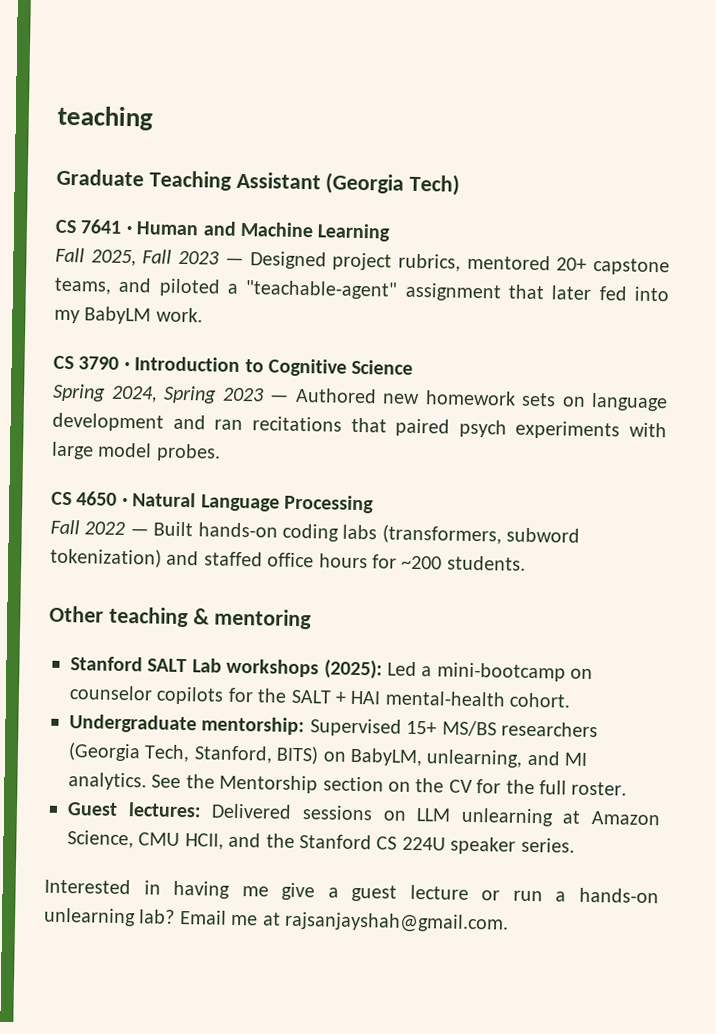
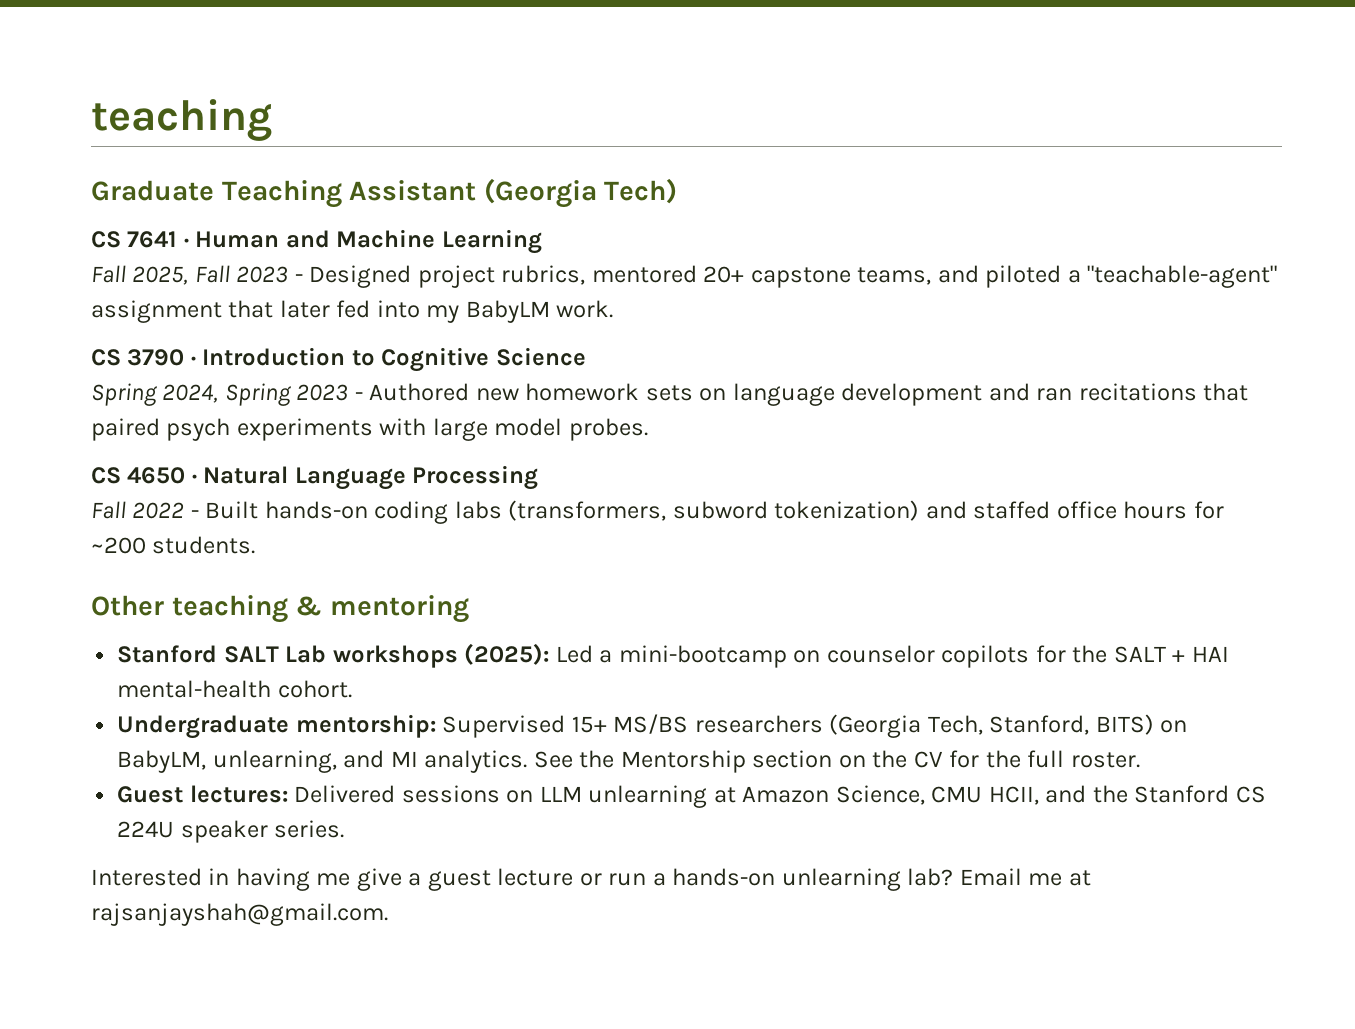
- Fall 2025, Fall 2023 — Designed project rubrics, mentored 20+ capstone teams, and piloted a "teachable-agent" assignment that later fed into my BabyLM work.
+ Fall 2025, Fall 2023 - Designed project rubrics, mentored 20+ capstone teams, and piloted a "teachable-agent" assignment that later fed into my BabyLM work.
- Spring 2024, Spring 2023 — Authored new homework sets on language development and ran recitations that paired psych experiments with large model probes.
+ Spring 2024, Spring 2023 - Authored new homework sets on language development and ran recitations that paired psych experiments with large model probes.
- Fall 2022 — Built hands-on coding labs (transformers, subword tokenization) and staffed office hours for ~200 students.
+ Fall 2022 - Built hands-on coding labs (transformers, subword tokenization) and staffed office hours for ~200 students.

